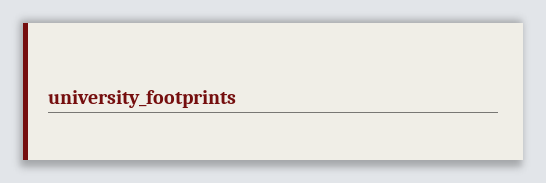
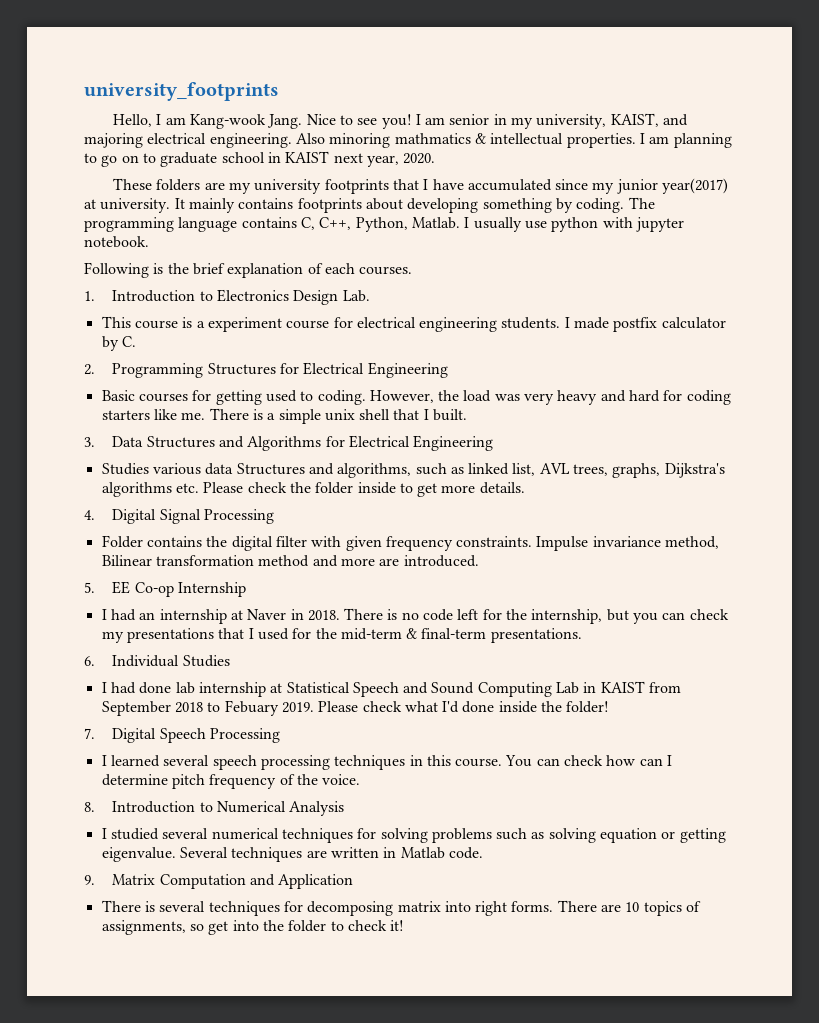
+ Hello, I am Kang-wook Jang. Nice to see you! I am senior in my university, KAIST, and majoring electrical engineering. Also minoring mathmatics & intellectual properties. I am planning to go on to graduate school in KAIST next year, 2020.
+ These folders are my university footprints that I have accumulated since my junior year(2017) at university. It mainly contains footprints about developing something by coding. The programming language contains C, C++, Python, Matlab. I usually use python with jupyter notebook.
+ Following is the brief explanation of each courses.
+ 1. Introduction to Electronics Design Lab.
+ This course is a experiment course for electrical engineering students. I made postfix calculator by C.
+ 2. Programming Structures for Electrical Engineering
+ Basic courses for getting used to coding. However, the load was very heavy and hard for coding starters like me. There is a simple unix shell that I built.
+ 3. Data Structures and Algorithms for Electrical Engineering
+ Studies various data Structures and algorithms, such as linked list, AVL trees, graphs, Dijkstra's algorithms etc. Please check the folder inside to get more details.
+ 4. Digital Signal Processing
+ Folder contains the digital filter with given frequency constraints. Impulse invariance method, Bilinear transformation method and more are introduced.
+ 5. EE Co-op Internship
+ I had an internship at Naver in 2018. There is no code left for the internship, but you can check my presentations that I used for the mid-term & final-term presentations.
+ 6. Individual Studies
+ I had done lab internship at Statistical Speech and Sound Computing Lab in KAIST from September 2018 to Febuary 2019. Please check what I'd done inside the folder!
+ 7. Digital Speech Processing
+ I learned several speech processing techniques in this course. You can check how can I determine pitch frequency of the voice.
+ 8. Introduction to Numerical Analysis
+ I studied several numerical techniques for solving problems such as solving equation or getting eigenvalue. Several techniques are written in Matlab code.
+ 9. Matrix Computation and Application
+ There is several techniques for decomposing matrix into right forms. There are 10 topics of assignments, so get into the folder to check it!

